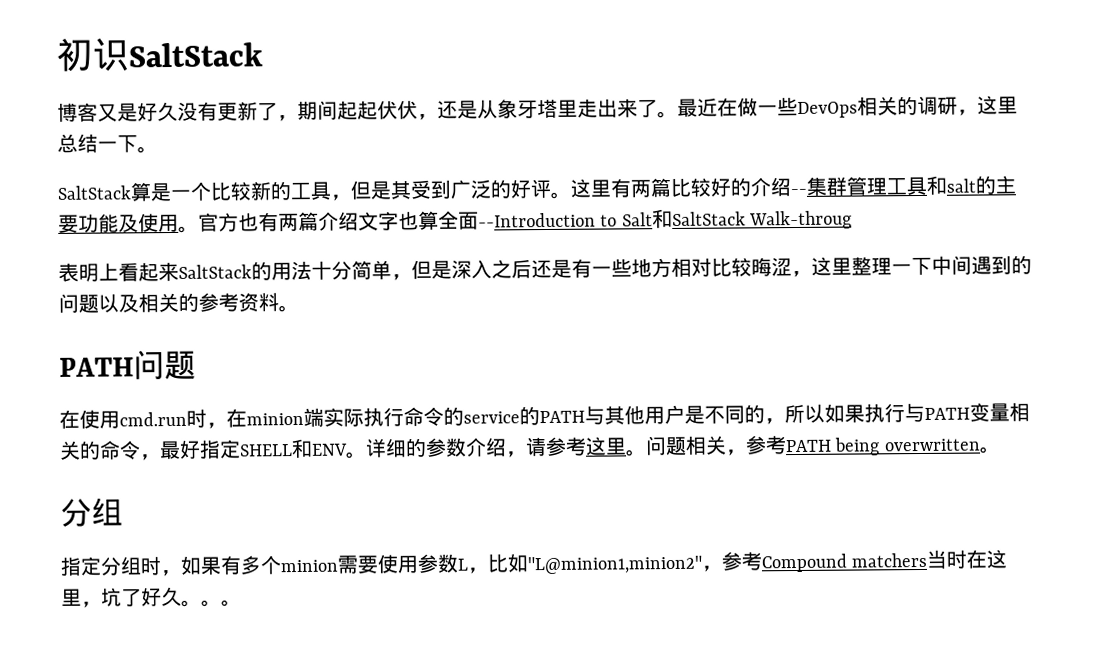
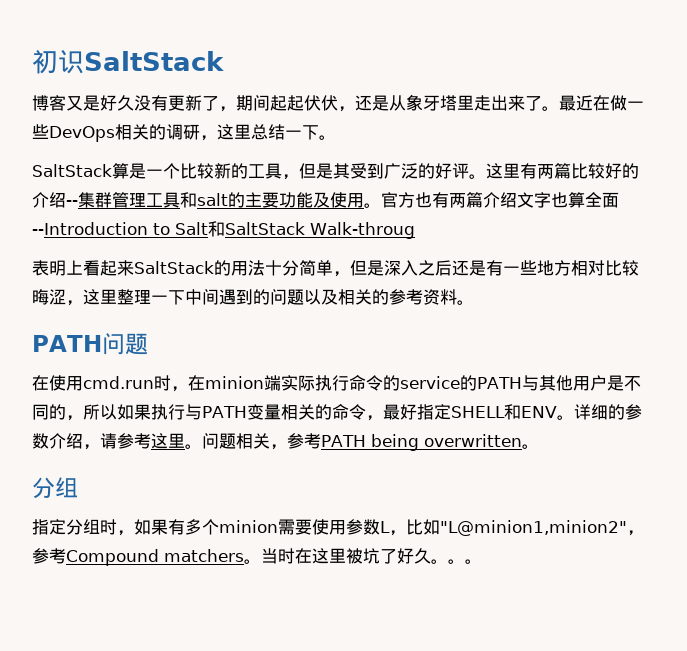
- 指定分组时，如果有多个minion需要使用参数L，比如"L@minion1,minion2"，参考Compound matchers当时在这里，坑了好久。
+ 指定分组时，如果有多个minion需要使用参数L，比如"L@minion1,minion2"，参考Compound matchers。当时在这里被坑了好久。

